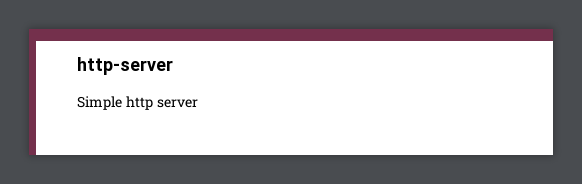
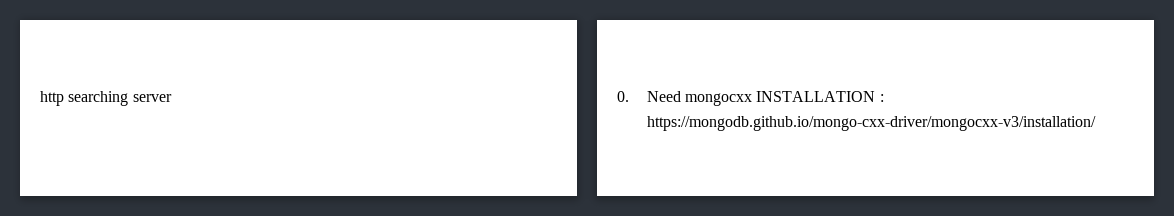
- http-server
- Simple http server
+ http searching server
+ 0. Need mongocxx INSTALLATION : https://mongodb.github.io/mongo-cxx-driver/mongocxx-v3/installation/

